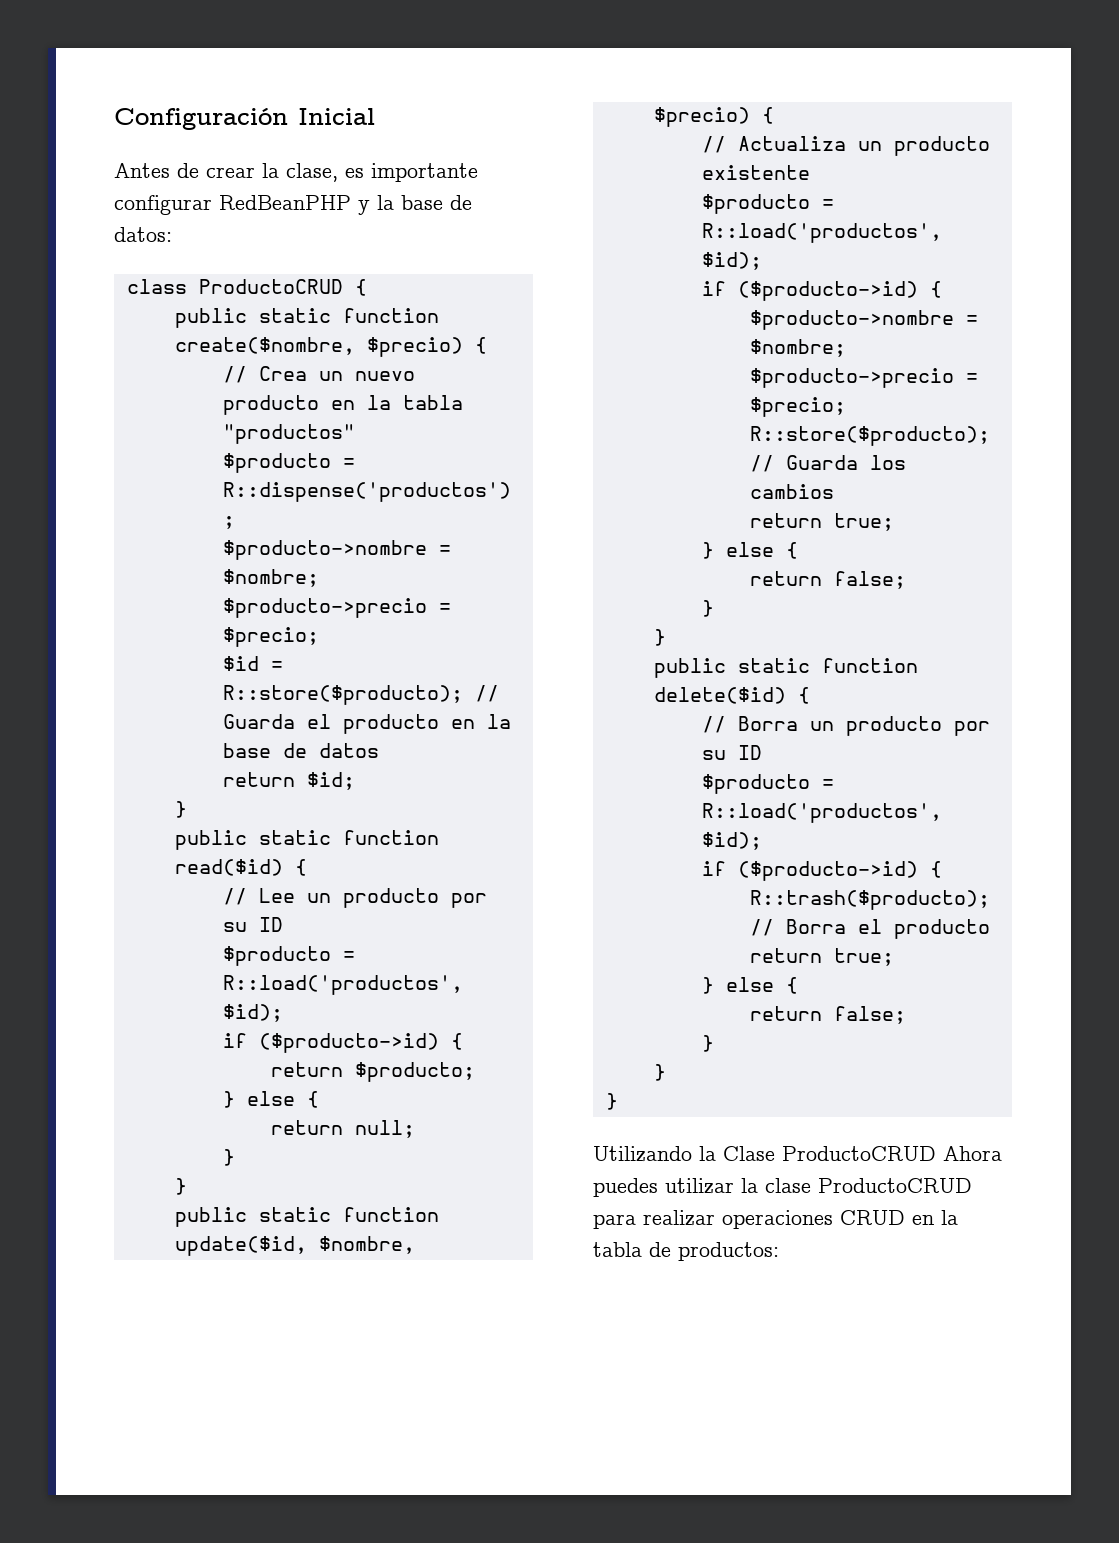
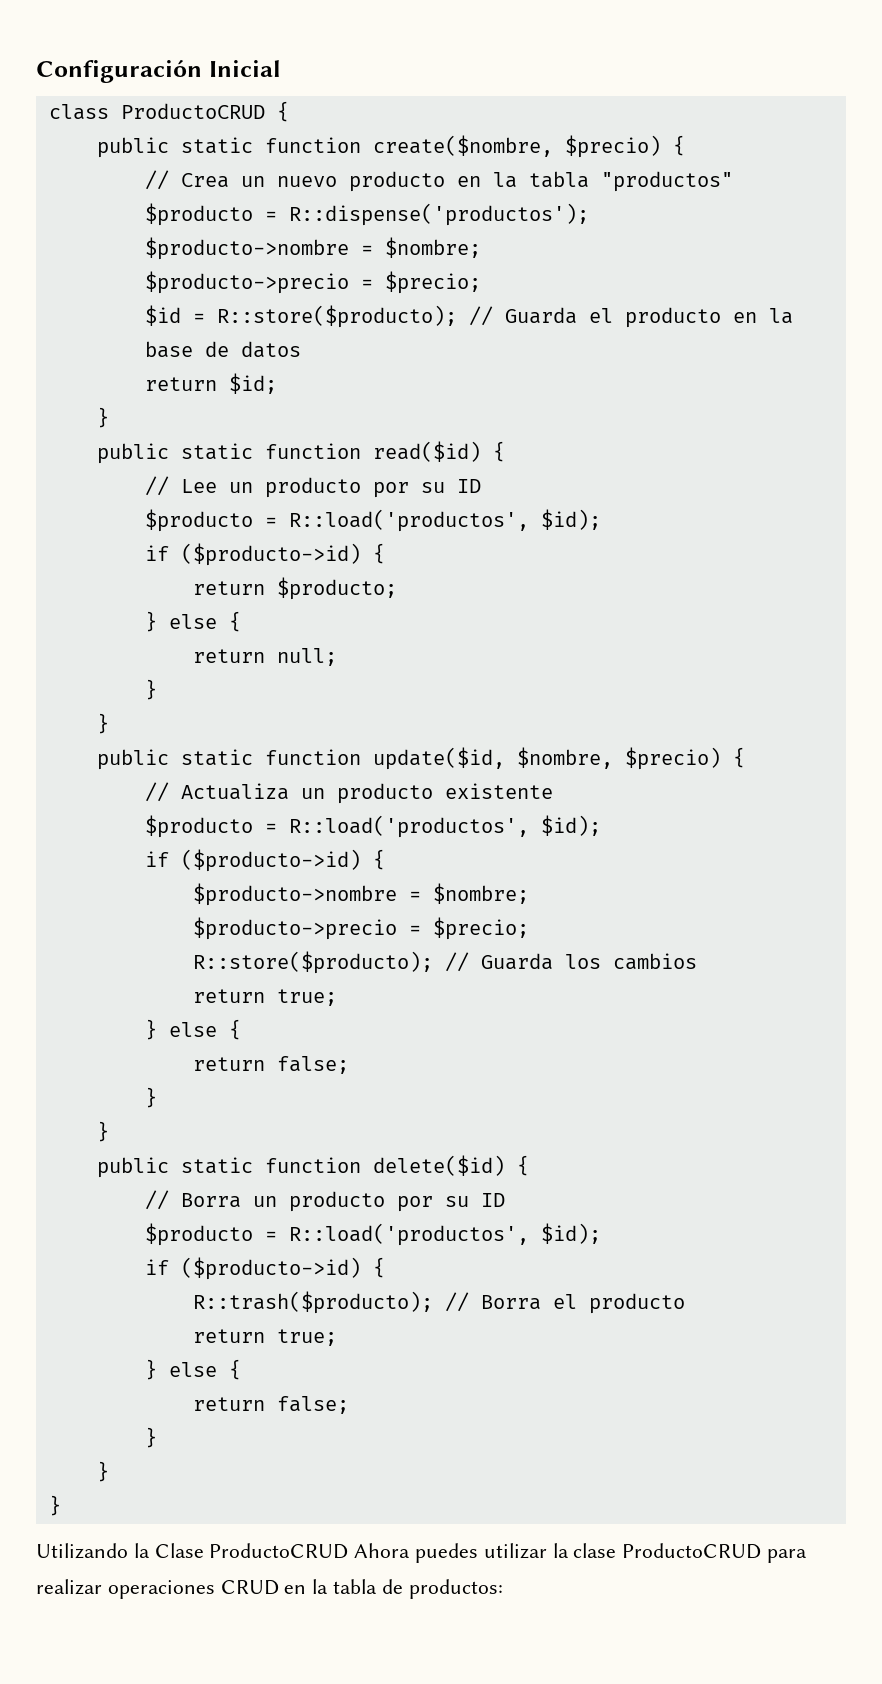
- Antes de crear la clase, es importante configurar RedBeanPHP y la base de datos:

